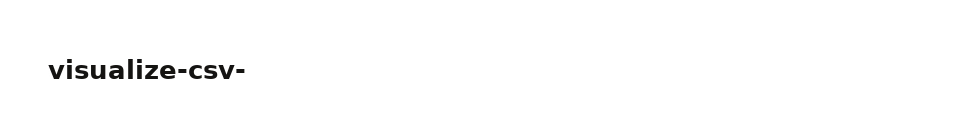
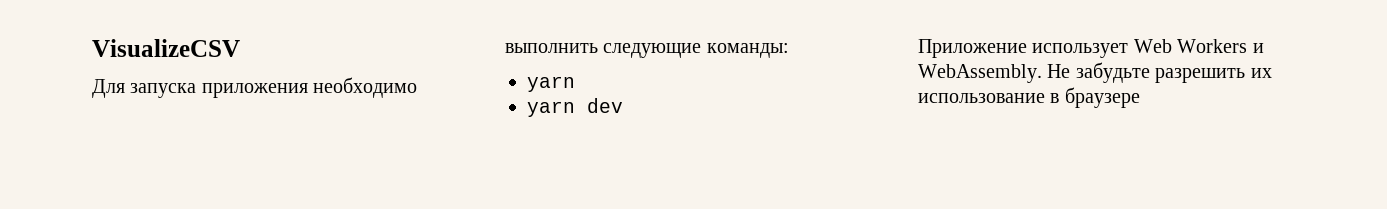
- visualize-csv-
+ VisualizeCSV
+ Для запуска приложения необходимо выполнить следующие команды:
+ yarn
+ yarn dev
+ Приложение использует Web Workers и WebAssembly. Не забудьте разрешить их использование в браузере

